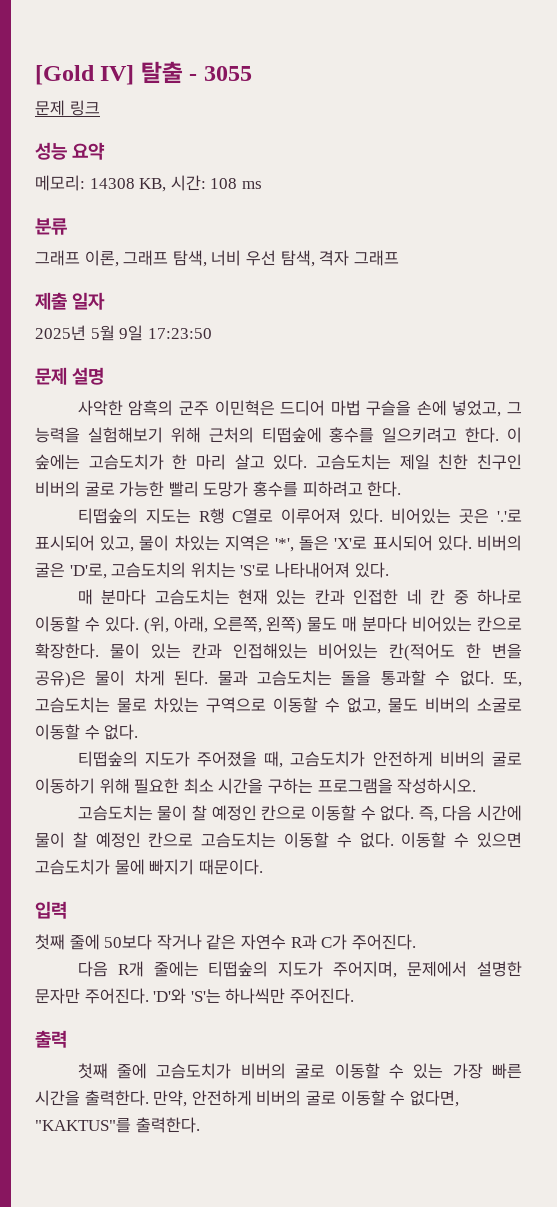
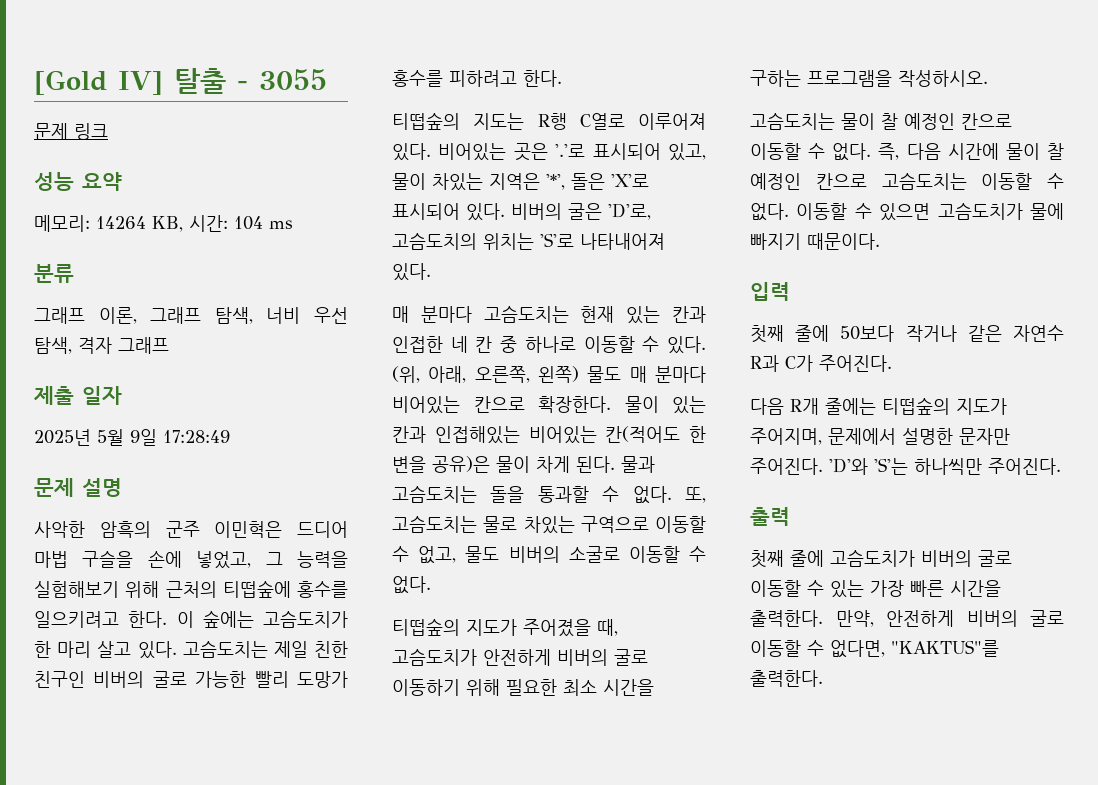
- 메모리: 14308 KB, 시간: 108 ms
+ 메모리: 14264 KB, 시간: 104 ms
- 2025년 5월 9일 17:23:50
+ 2025년 5월 9일 17:28:49

